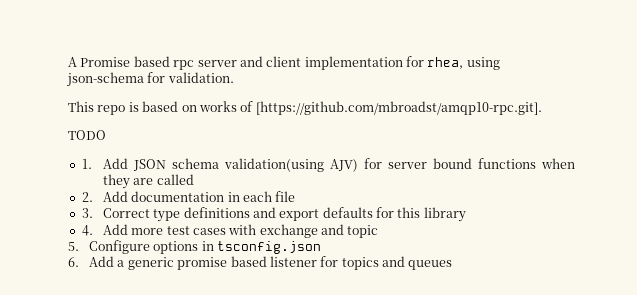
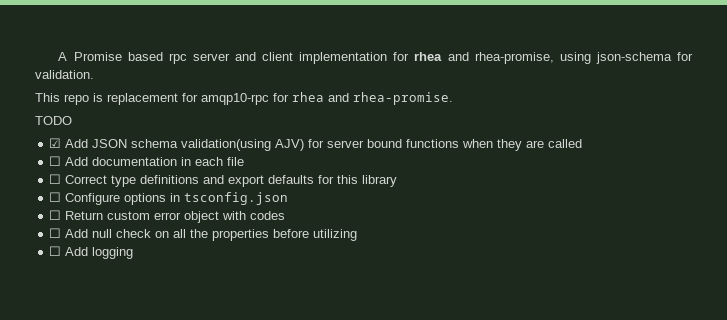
- A Promise based rpc server and client implementation for rhea, using json-schema for validation.
+ A Promise based rpc server and client implementation for rhea and rhea-promise, using json-schema for validation.
- This repo is based on works of [https://github.com/mbroadst/amqp10-rpc.git].
+ This repo is replacement for amqp10-rpc for rhea and rhea-promise.
- 1. Add JSON schema validation(using AJV) for server bound functions when they are called
+ ☑ Add JSON schema validation(using AJV) for server bound functions when they are called
- 2. Add documentation in each file
+ ☐ Add documentation in each file
- 3. Correct type definitions and export defaults for this library
+ ☐ Correct type definitions and export defaults for this library
- 4. Add more test cases with exchange and topic
- 5. Configure options in tsconfig.json
- 6. Add a generic promise based listener for topics and queues
+ ☐ Configure options in tsconfig.json
+ ☐ Return custom error object with codes
+ ☐ Add null check on all the properties before utilizing
+ ☐ Add logging

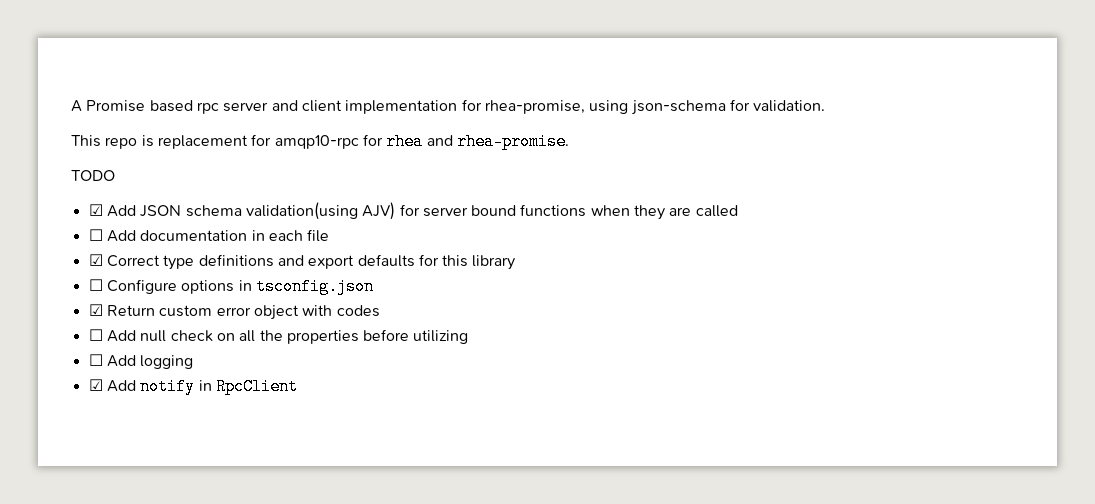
- A Promise based rpc server and client implementation for rhea and rhea-promise, using json-schema for validation.
+ A Promise based rpc server and client implementation for rhea-promise, using json-schema for validation.
- ☐ Correct type definitions and export defaults for this library
+ ☑ Correct type definitions and export defaults for this library
- ☐ Return custom error object with codes
+ ☑ Return custom error object with codes
+ ☑ Add notify in RpcClient

